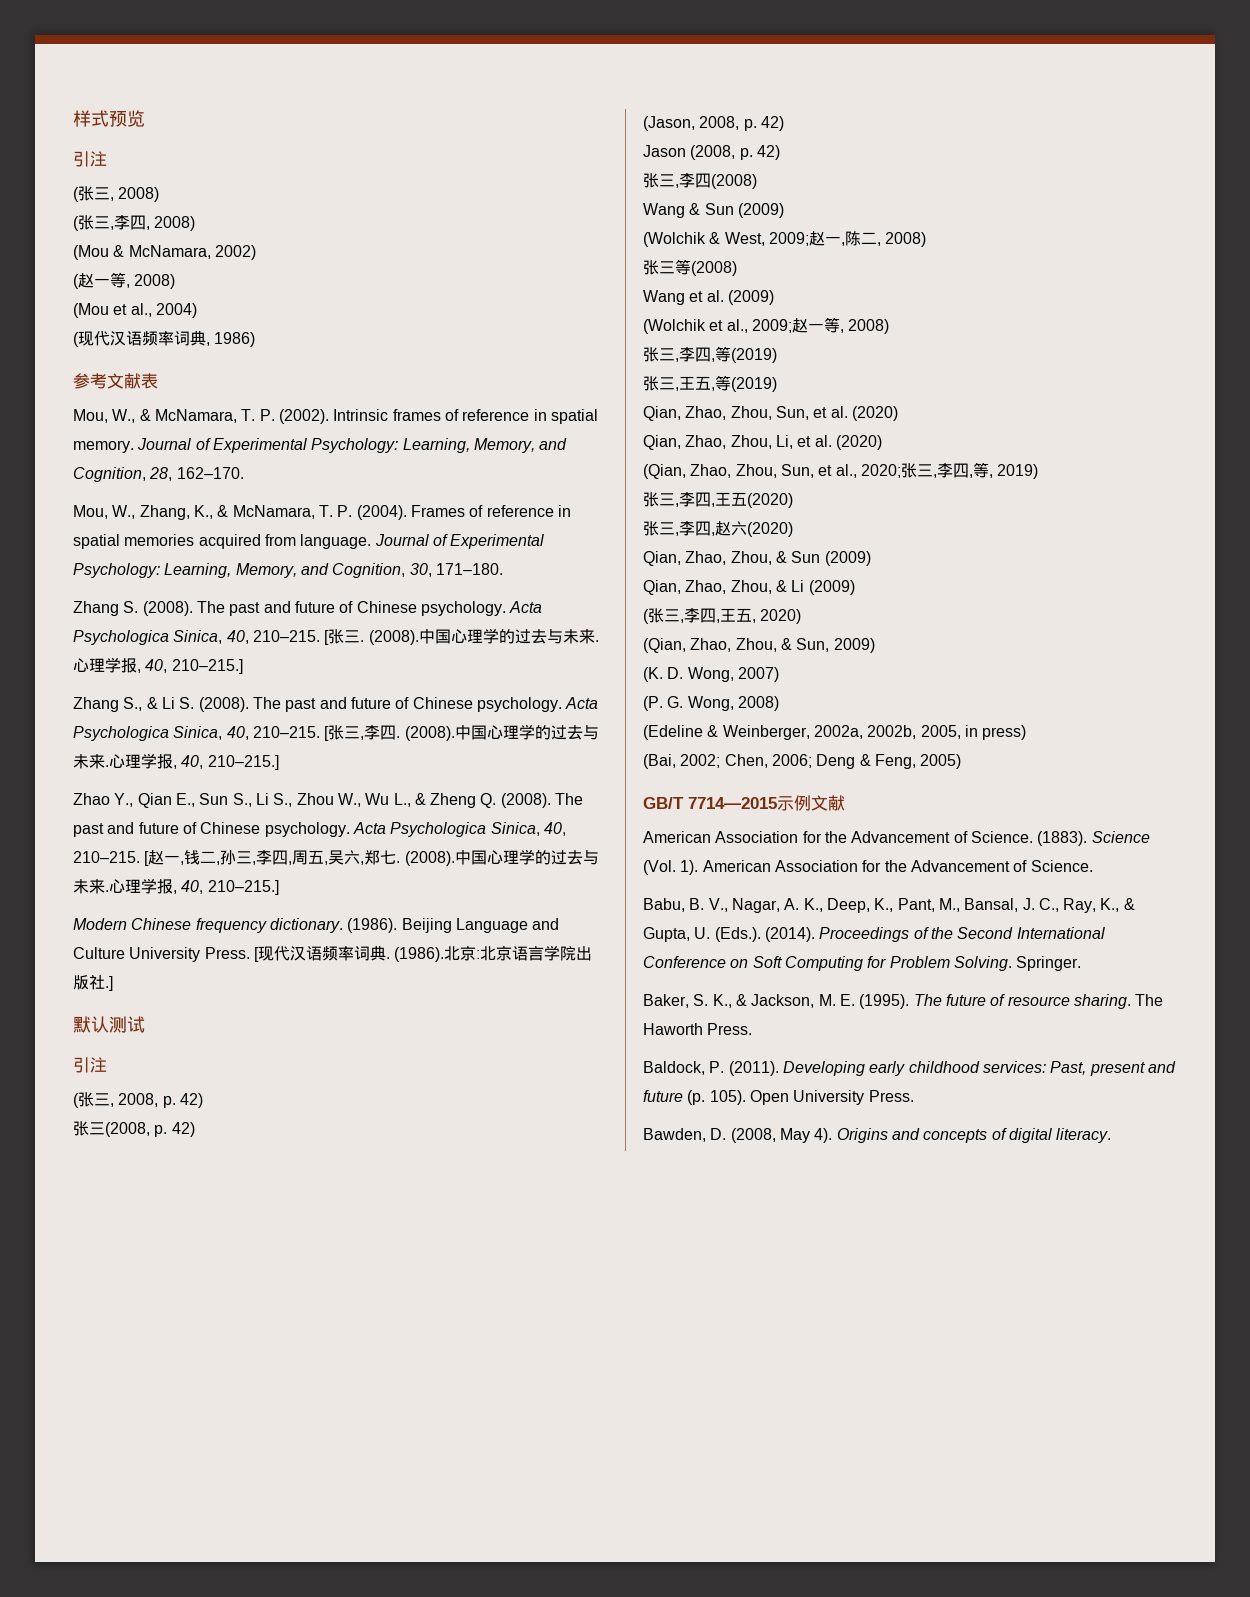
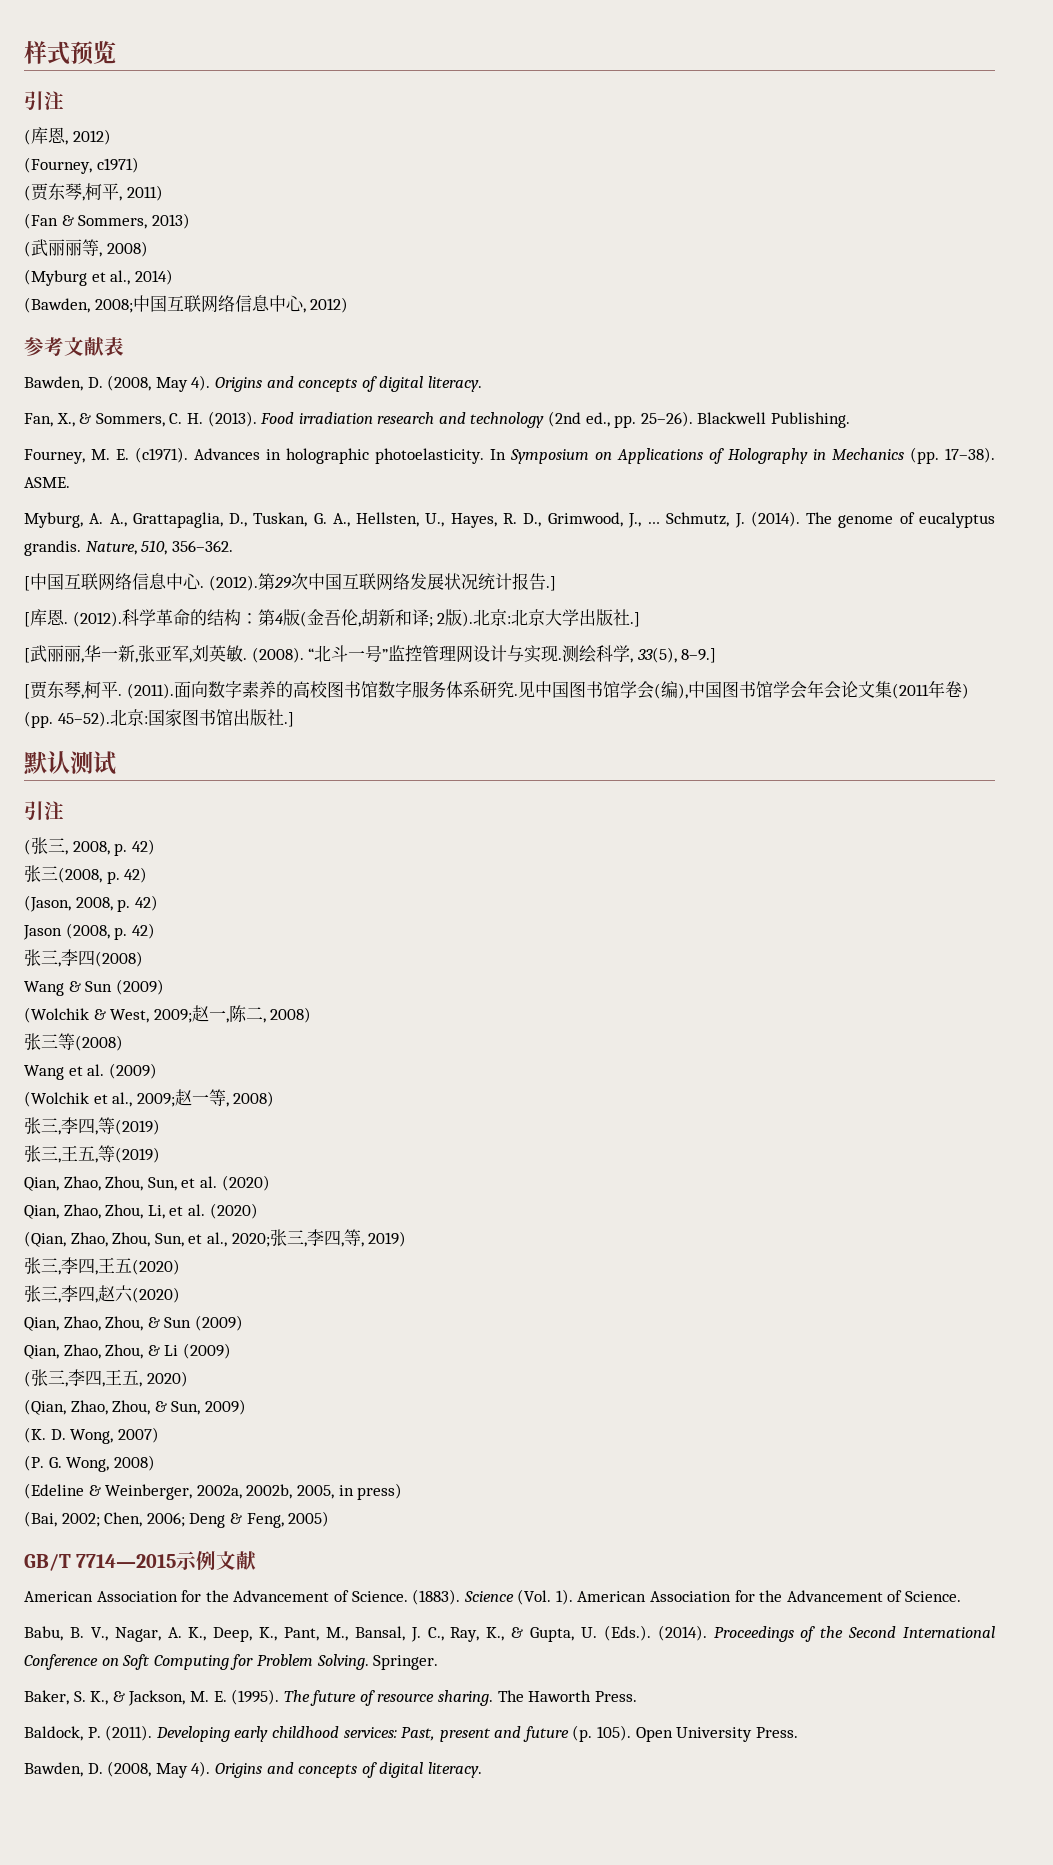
- (张三, 2008)
- (张三,李四, 2008)
- (Mou & McNamara, 2002)
- (赵一等, 2008)
- (Mou et al., 2004)
- (现代汉语频率词典, 1986)
+ (库恩, 2012)
+ (Fourney, c1971)
+ (贾东琴,柯平, 2011)
+ (Fan & Sommers, 2013)
+ (武丽丽等, 2008)
+ (Myburg et al., 2014)
+ (Bawden, 2008;中国互联网络信息中心, 2012)
  参考文献表
- Mou, W., & McNamara, T. P. (2002). Intrinsic frames of reference in spatial memory. Journal of Experimental Psychology: Learning, Memory, and Cognition, 28, 162–170.
- Mou, W., Zhang, K., & McNamara, T. P. (2004). Frames of reference in spatial memories acquired from language. Journal of Experimental Psychology: Learning, Memory, and Cognition, 30, 171–180.
- Zhang S. (2008). The past and future of Chinese psychology. Acta Psychologica Sinica, 40, 210–215. [张三. (2008).中国心理学的过去与未来.心理学报, 40, 210–215.]
- Zhang S., & Li S. (2008). The past and future of Chinese psychology. Acta Psychologica Sinica, 40, 210–215. [张三,李四. (2008).中国心理学的过去与未来.心理学报, 40, 210–215.]
- Zhao Y., Qian E., Sun S., Li S., Zhou W., Wu L., & Zheng Q. (2008). The past and future of Chinese psychology. Acta Psychologica Sinica, 40, 210–215. [赵一,钱二,孙三,李四,周五,吴六,郑七. (2008).中国心理学的过去与未来.心理学报, 40, 210–215.]
- Modern Chinese frequency dictionary. (1986). Beijing Language and Culture University Press. [现代汉语频率词典. (1986).北京:北京语言学院出版社.]
+ Bawden, D. (2008, May 4). Origins and concepts of digital literacy.
+ Fan, X., & Sommers, C. H. (2013). Food irradiation research and technology (2nd ed., pp. 25–26). Blackwell Publishing.
+ Fourney, M. E. (c1971). Advances in holographic photoelasticity. In Symposium on Applications of Holography in Mechanics (pp. 17–38). ASME.
+ Myburg, A. A., Grattapaglia, D., Tuskan, G. A., Hellsten, U., Hayes, R. D., Grimwood, J., … Schmutz, J. (2014). The genome of eucalyptus grandis. Nature, 510, 356–362.
+ [中国互联网络信息中心. (2012).第29次中国互联网络发展状况统计报告.]
+ [库恩. (2012).科学革命的结构：第4版(金吾伦,胡新和译; 2版).北京:北京大学出版社.]
+ [武丽丽,华一新,张亚军,刘英敏. (2008). “北斗一号”监控管理网设计与实现.测绘科学, 33(5), 8–9.]
+ [贾东琴,柯平. (2011).面向数字素养的高校图书馆数字服务体系研究.见中国图书馆学会(编),中国图书馆学会年会论文集(2011年卷) (pp. 45–52).北京:国家图书馆出版社.]

